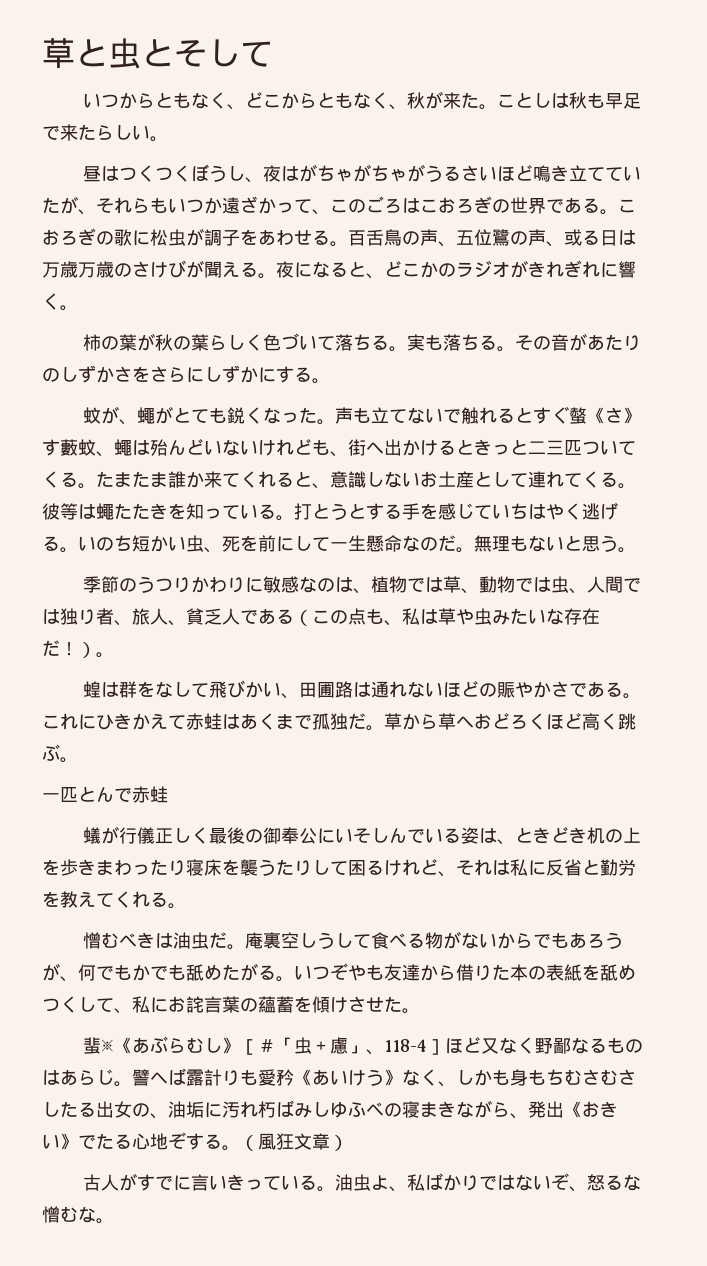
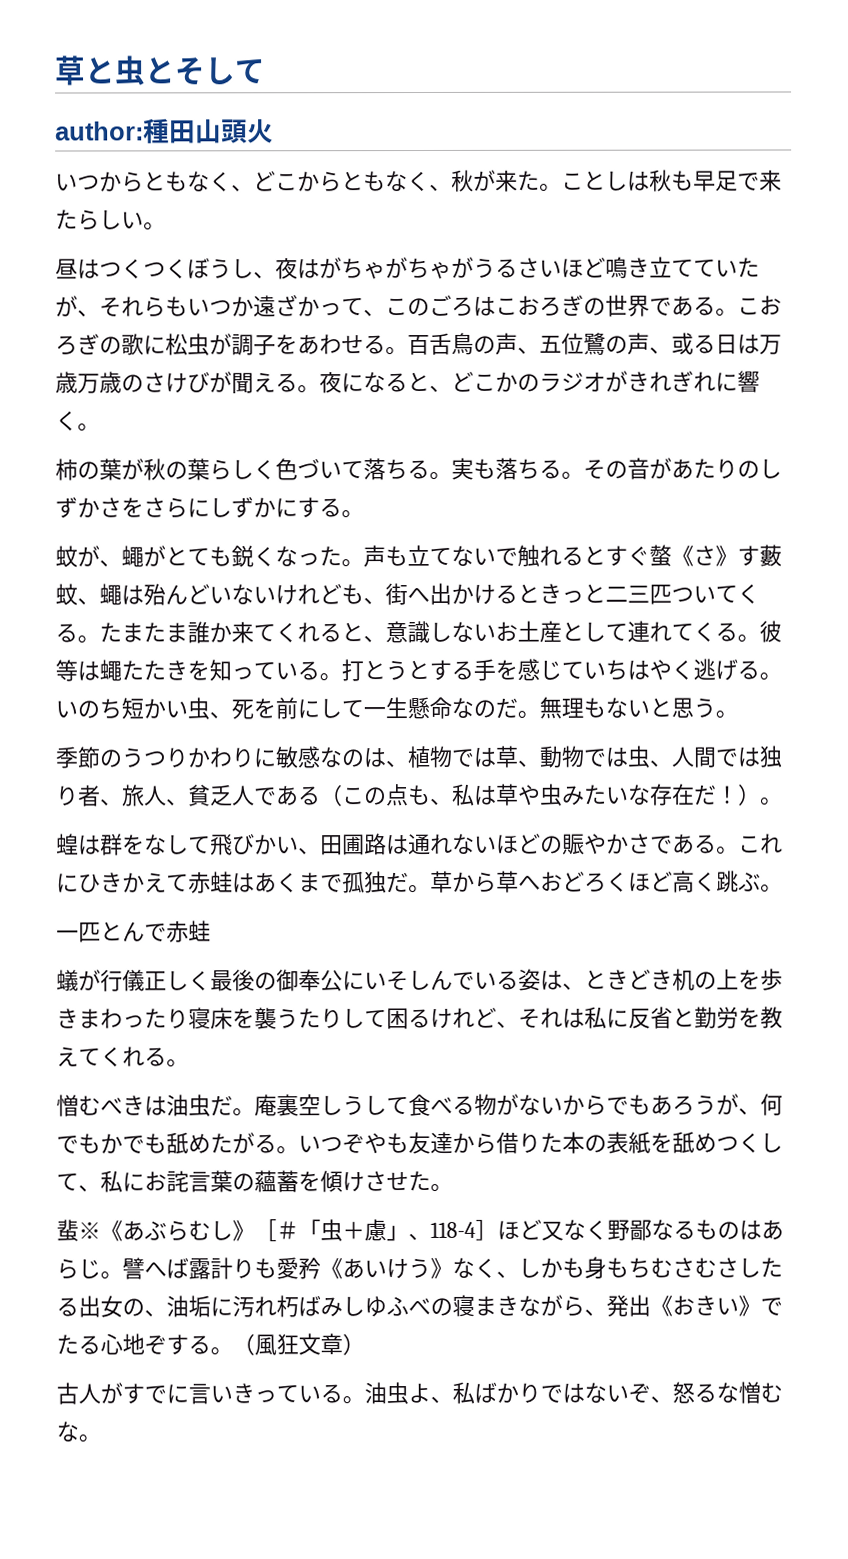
+ author:種田山頭火

